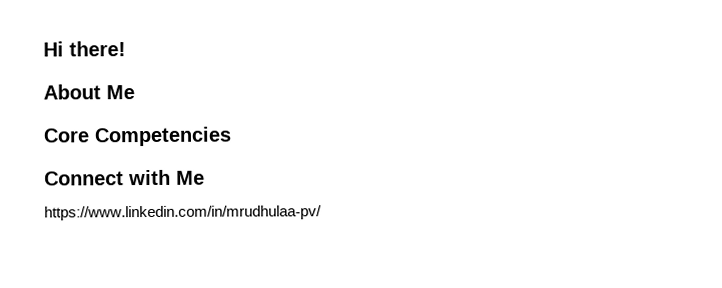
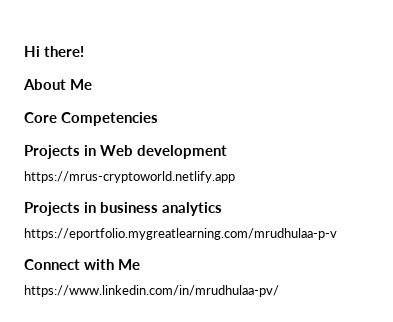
+ Projects in Web development
+ https://mrus-cryptoworld.netlify.app
+ Projects in business analytics
+ https://eportfolio.mygreatlearning.com/mrudhulaa-p-v

